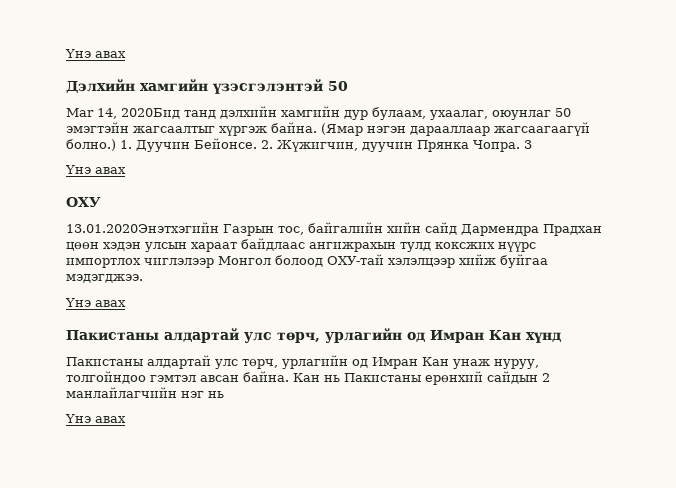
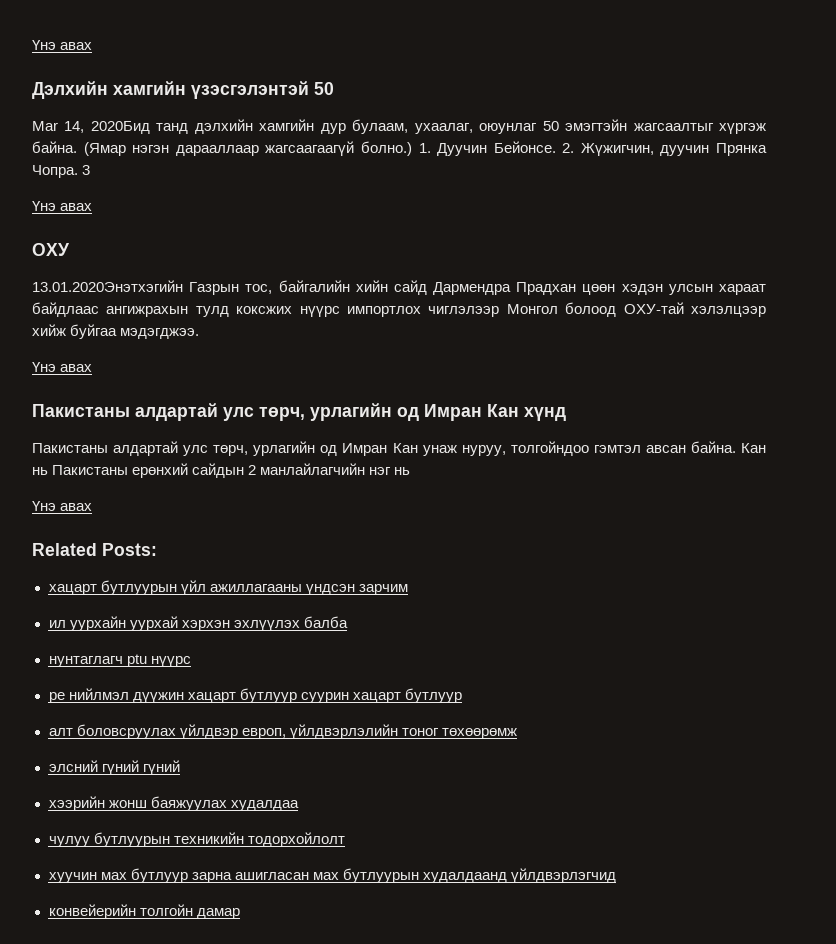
+ Related Posts:
+ хацарт бутлуурын үйл ажиллагааны үндсэн зарчим
+ ил уурхайн уурхай хэрхэн эхлүүлэх балба
+ нунтаглагч ptu нүүрс
+ pe нийлмэл дүүжин хацарт бутлуур суурин хацарт бутлуур
+ алт боловсруулах үйлдвэр европ, үйлдвэрлэлийн тоног төхөөрөмж
+ элсний гүний гүний
+ хээрийн жонш баяжуулах худалдаа
+ чулуу бутлуурын техникийн тодорхойлолт
+ хуучин мах бутлуур зарна ашигласан мах бутлуурын худалдаанд үйлдвэрлэгчид
+ конвейерийн толгойн дамар

